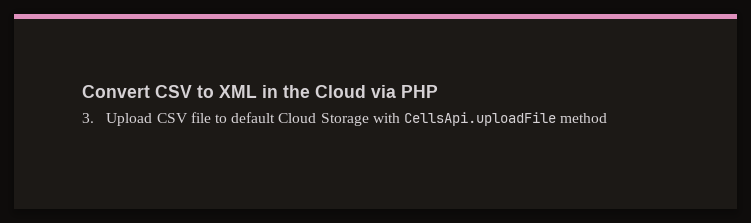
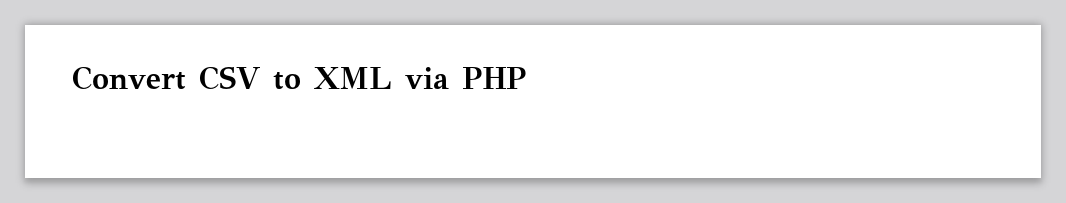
- Convert CSV to XML in the Cloud via PHP
+ Convert CSV to XML via PHP
- 3. Upload CSV file to default Cloud Storage with CellsApi.uploadFile method

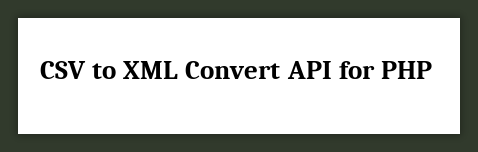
- Convert CSV to XML via PHP
+ CSV to XML Convert API for PHP

